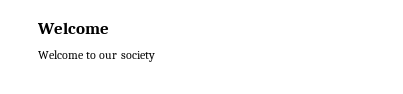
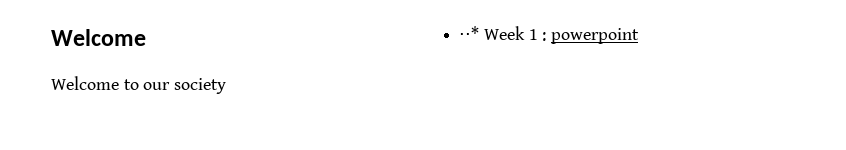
+ ⋅⋅* Week 1 : powerpoint

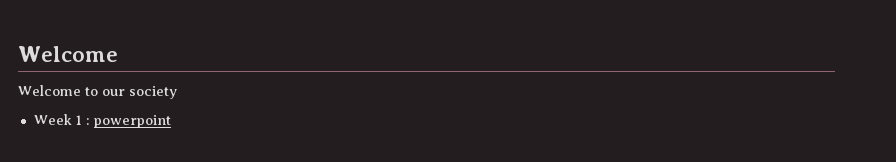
- ⋅⋅* Week 1 : powerpoint
+ Week 1 : powerpoint

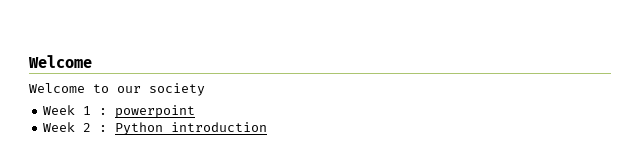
+ Week 2 : Python introduction

